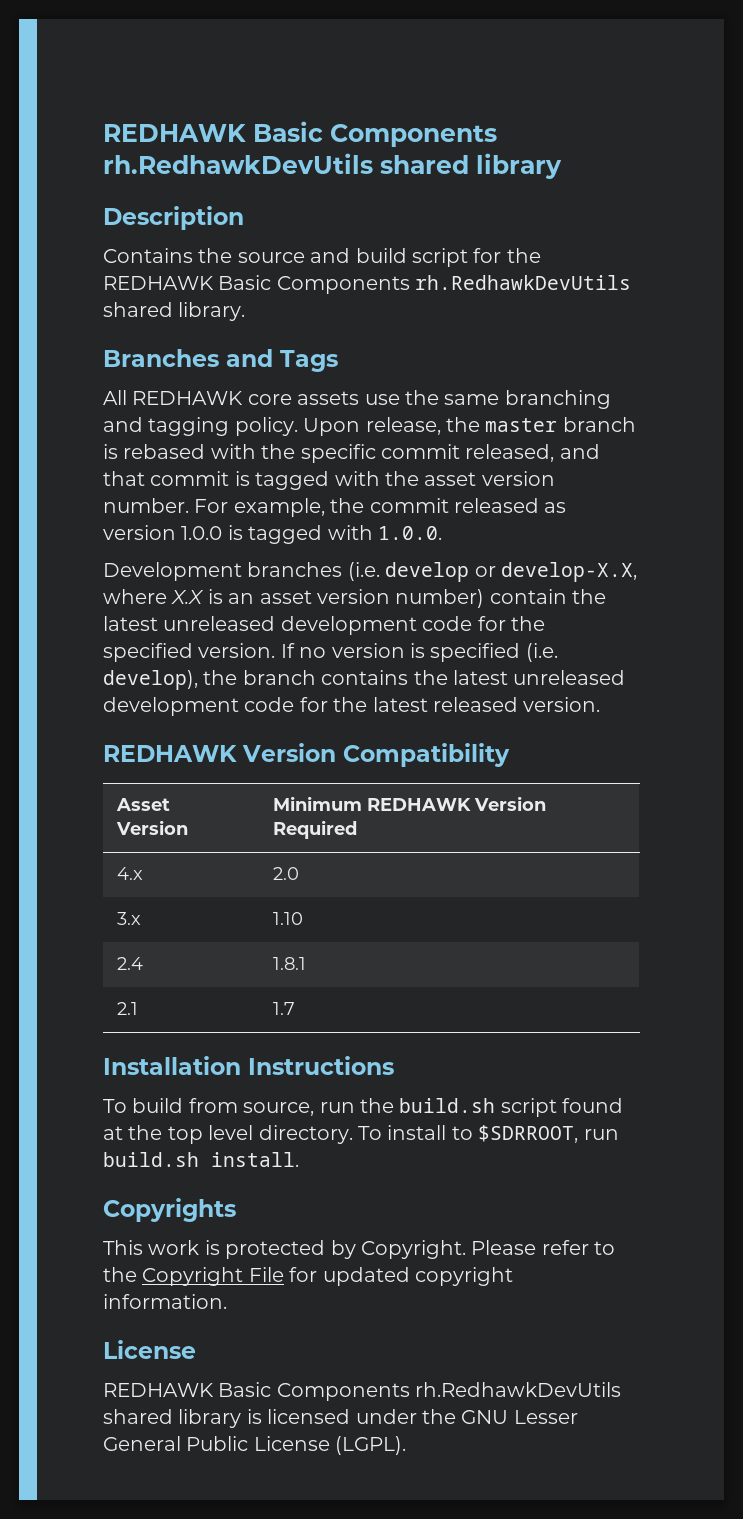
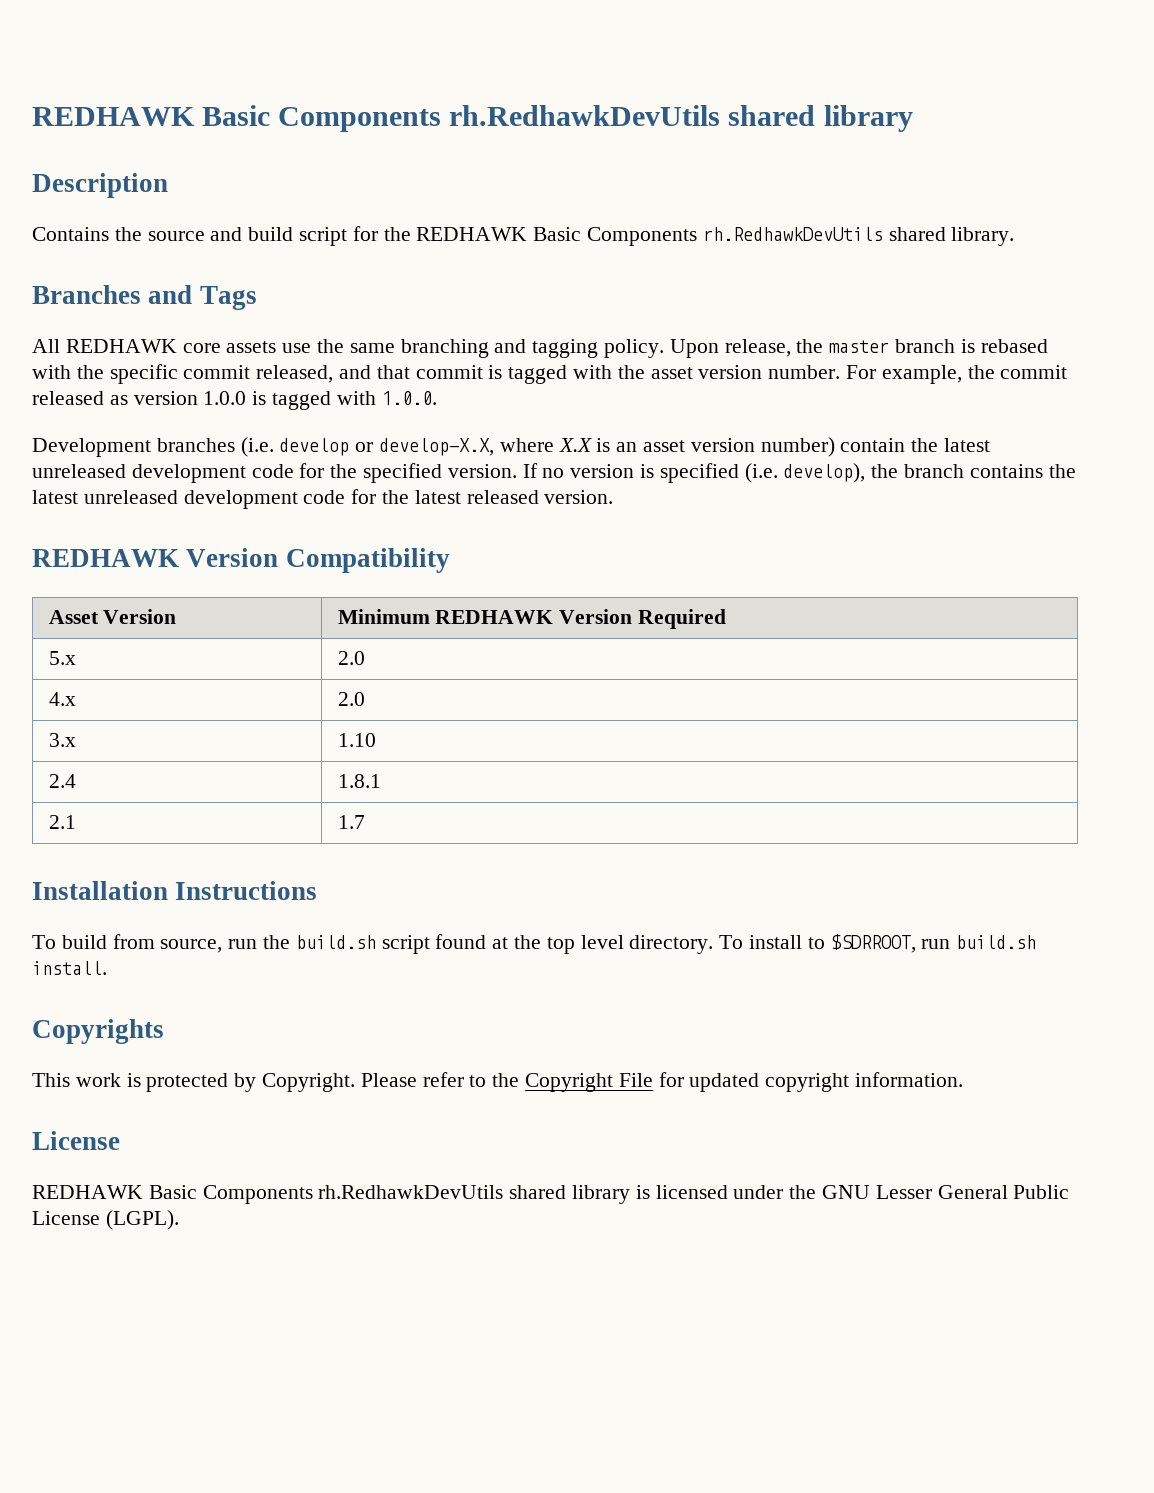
+ 5.x | 2.0

